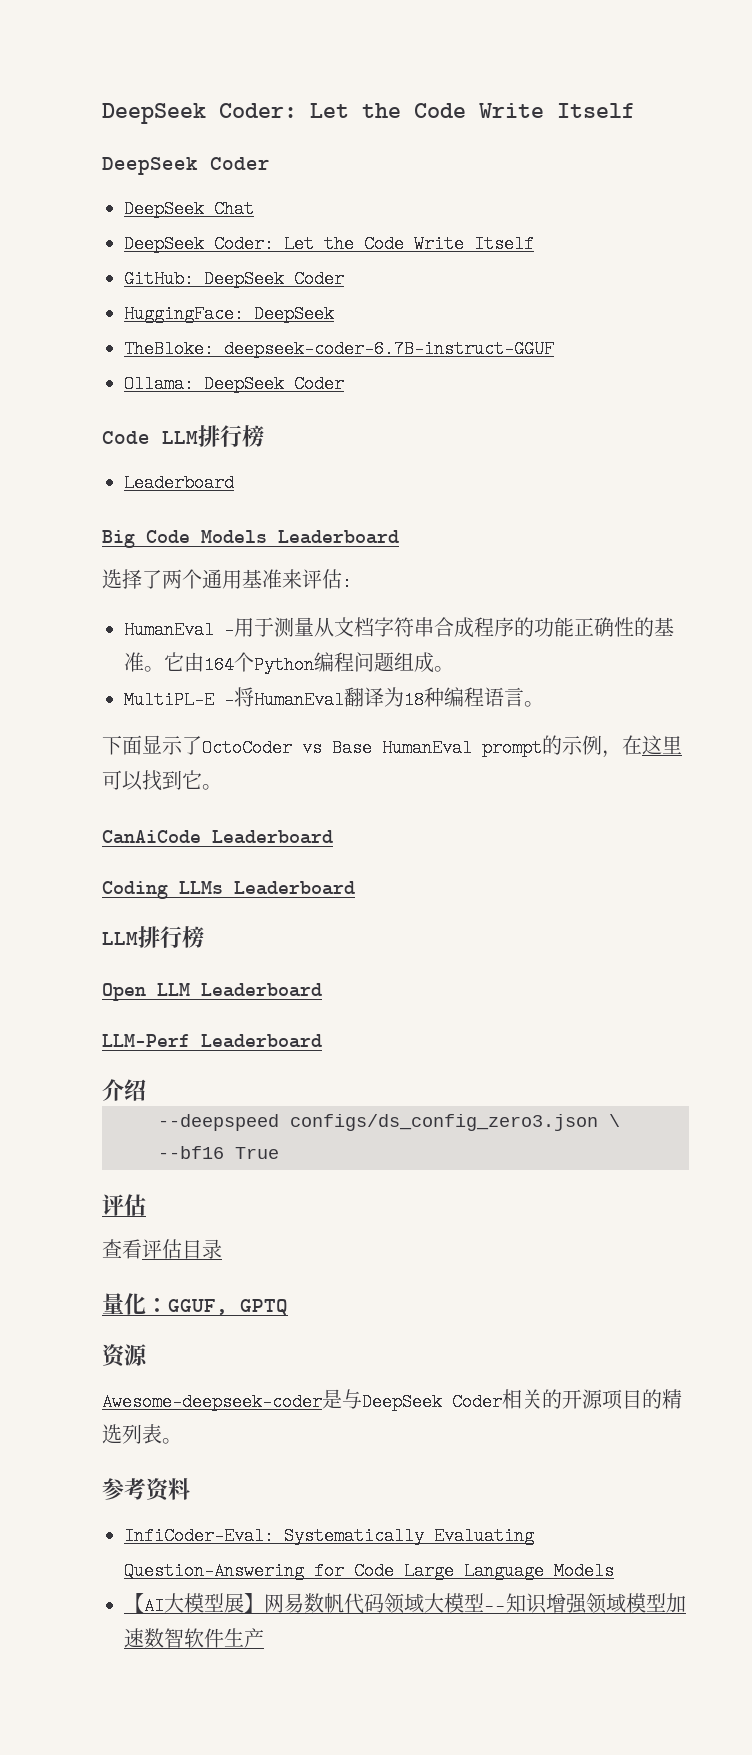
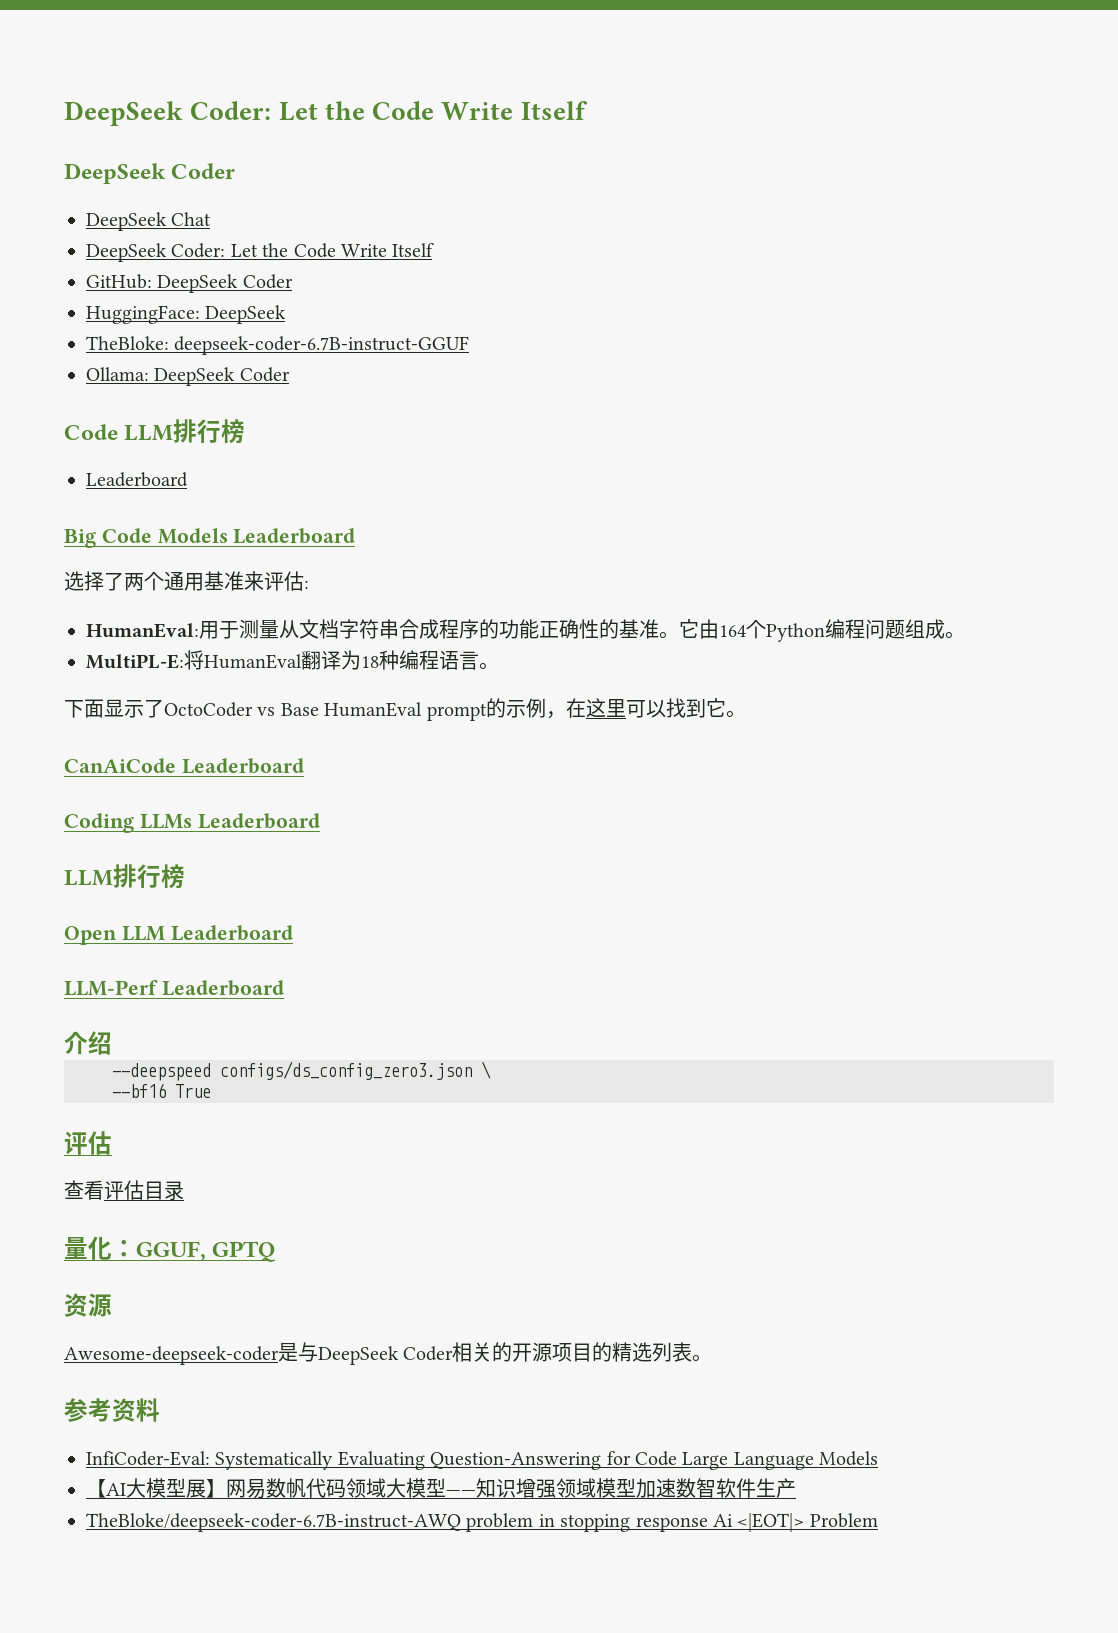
- HumanEval -用于测量从文档字符串合成程序的功能正确性的基准。
+ HumanEval:用于测量从文档字符串合成程序的功能正确性的基准。
- MultiPL-E -将HumanEval翻译为18种编程语言。
+ MultiPL-E:将HumanEval翻译为18种编程语言。
+ TheBloke/deepseek-coder-6.7B-instruct-AWQ problem in stopping response Ai <|EOT|> Problem

